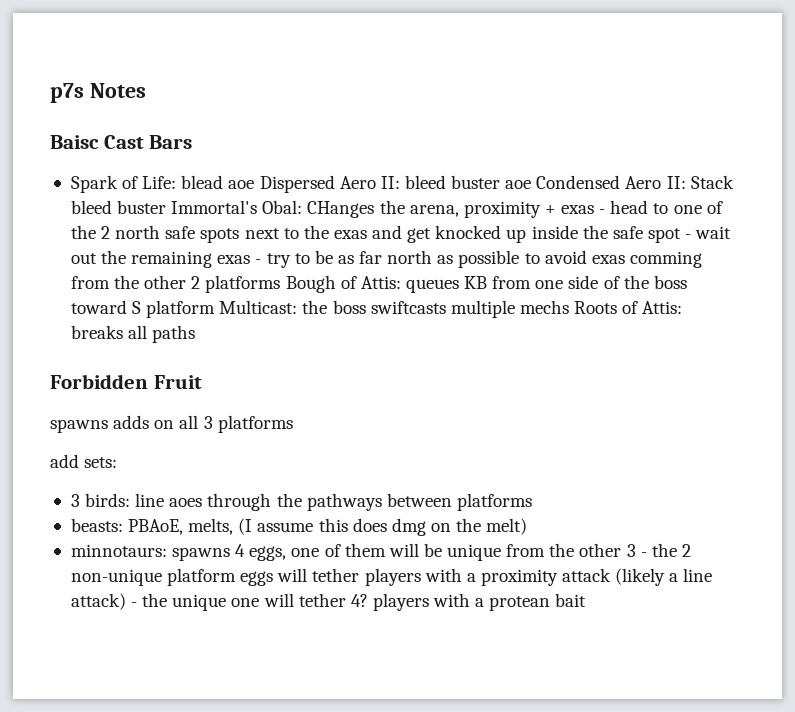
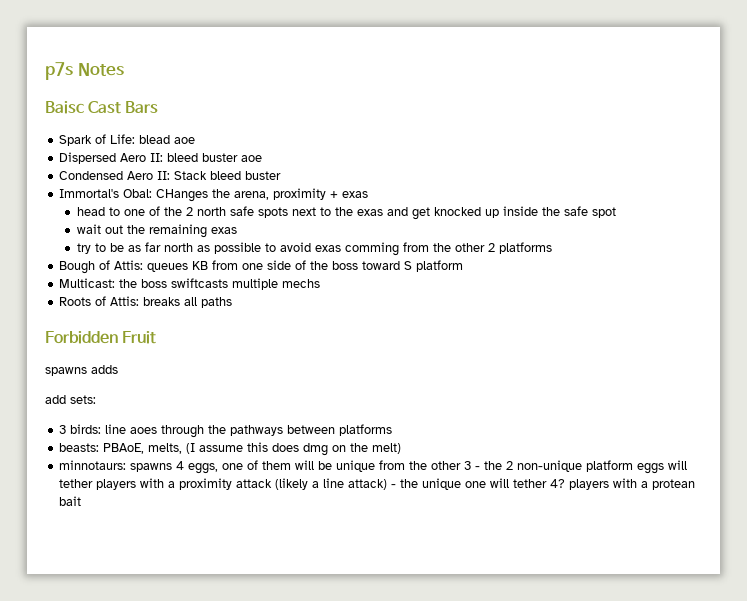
- blead aoe Dispersed Aero II:
+ blead aoe
+ Dispersed Aero II:
- bleed buster aoe Condensed Aero II:
+ bleed buster aoe
+ Condensed Aero II:
- Stack bleed buster Immortal's Obal:
+ Stack bleed buster
+ Immortal's Obal:
- CHanges the arena, proximity + exas - head to one of the 2 north safe spots next to the exas and get knocked up inside the safe spot - wait out the remaining exas - try to be as far north as possible to avoid exas comming from the other 2 platforms Bough of Attis:
+ CHanges the arena, proximity + exas
+ head to one of the 2 north safe spots next to the exas and get knocked up inside the safe spot
+ wait out the remaining exas
+ try to be as far north as possible to avoid exas comming from the other 2 platforms
+ Bough of Attis:
- queues KB from one side of the boss toward S platform Multicast:
+ queues KB from one side of the boss toward S platform
+ Multicast:
- the boss swiftcasts multiple mechs Roots of Attis:
+ the boss swiftcasts multiple mechs
+ Roots of Attis:
- spawns adds on all 3 platforms
+ spawns adds

